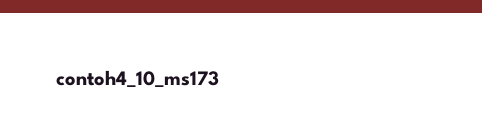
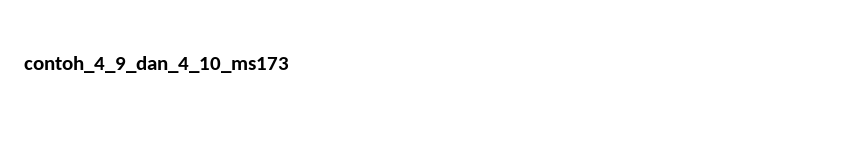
- contoh4_10_ms173
+ contoh_4_9_dan_4_10_ms173

